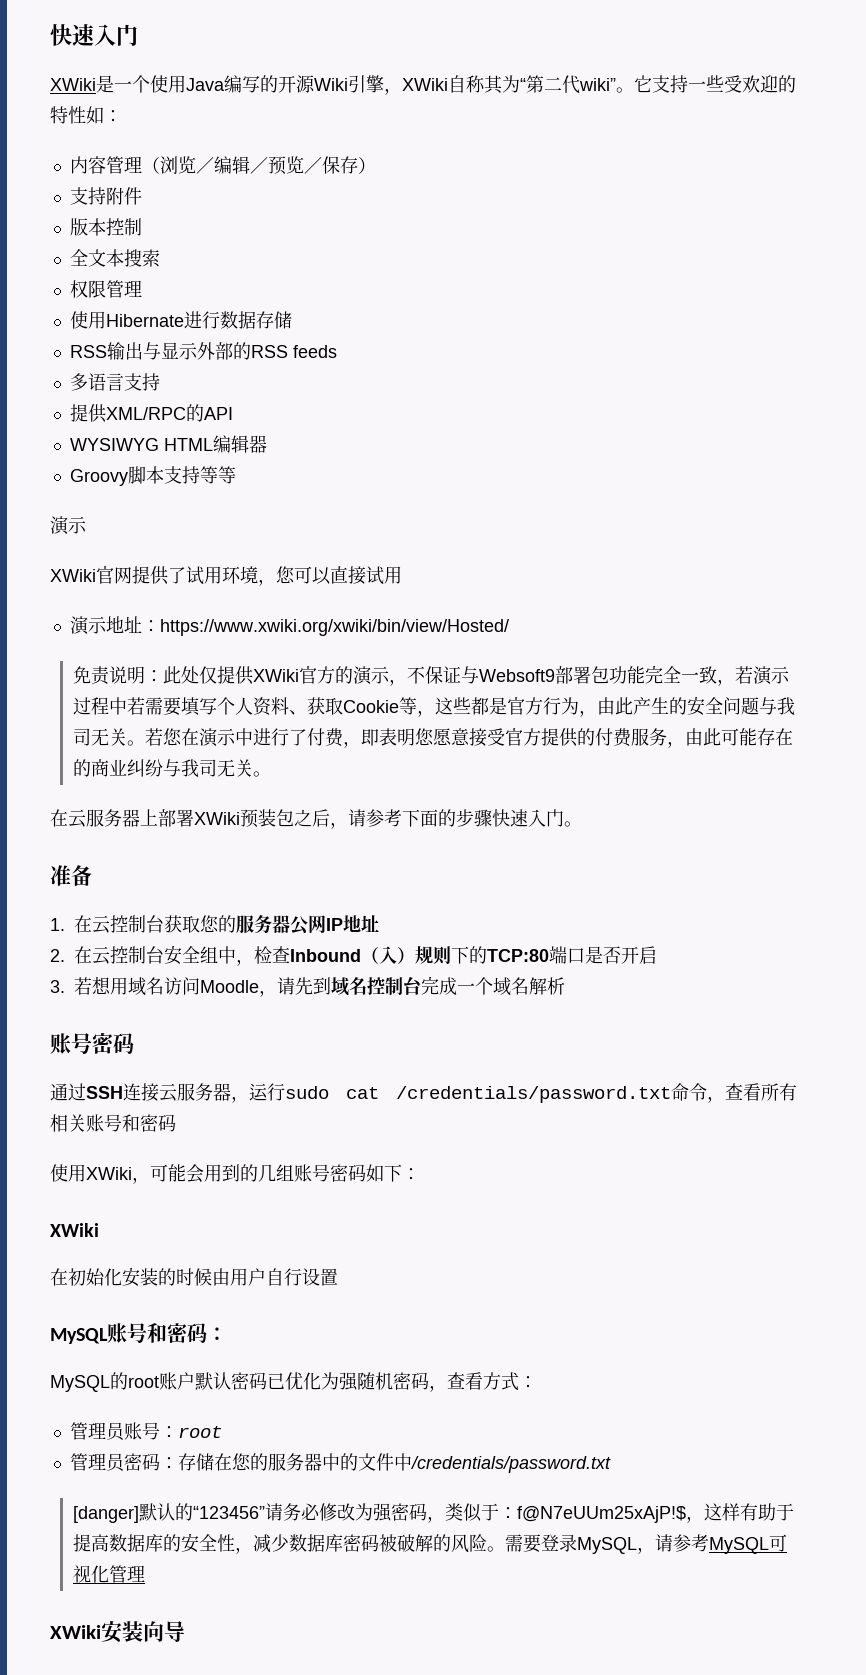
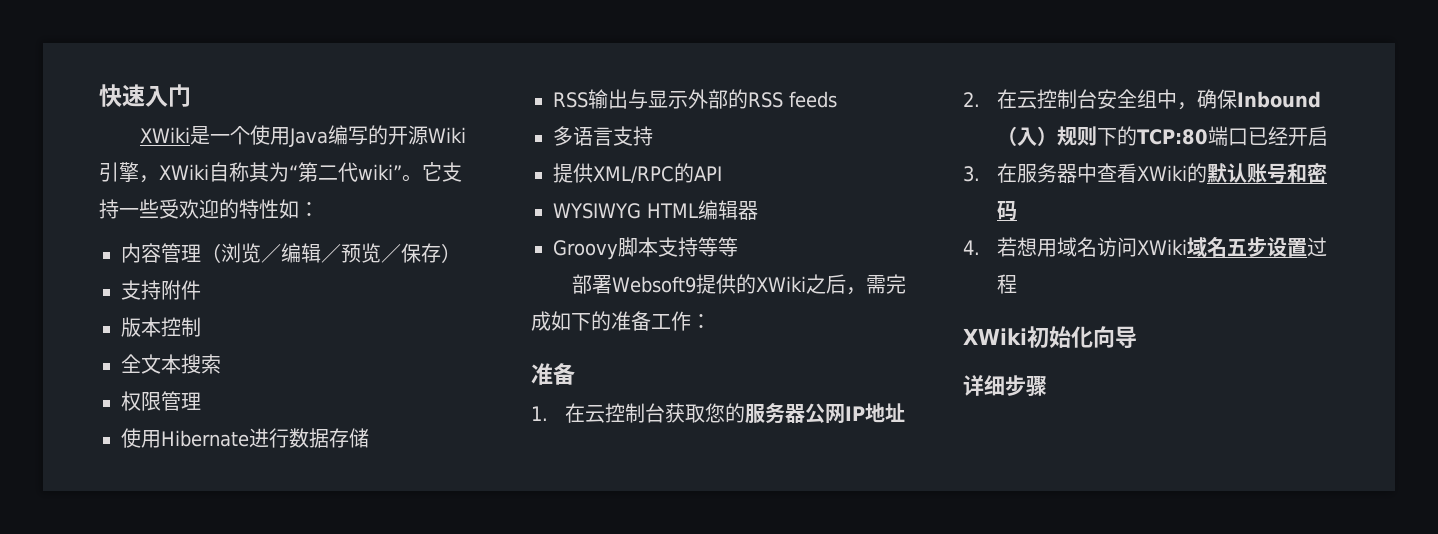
  Groovy脚本支持等等
- 演示
- XWiki官网提供了试用环境，您可以直接试用
- 演示地址：https://www.xwiki.org/xwiki/bin/view/Hosted/
- 免责说明：此处仅提供XWiki官方的演示，不保证与Websoft9部署包功能完全一致，若演示过程中若需要填写个人资料、获取Cookie等，这些都是官方行为，由此产生的安全问题与我司无关。若您在演示中进行了付费，即表明您愿意接受官方提供的付费服务，由此可能存在的商业纠纷与我司无关。
- 在云服务器上部署XWiki预装包之后，请参考下面的步骤快速入门。
+ 部署Websoft9提供的XWiki之后，需完成如下的准备工作：
- 2.在云控制台安全组中，检查Inbound（入）规则下的TCP:80端口是否开启
+ 2.在云控制台安全组中，确保Inbound（入）规则下的TCP:80端口已经开启
- 3.若想用域名访问Moodle，请先到域名控制台完成一个域名解析
- 账号密码
- 通过SSH连接云服务器，运行sudo cat /credentials/password.txt命令，查看所有相关账号和密码
- 使用XWiki，可能会用到的几组账号密码如下：
- XWiki
- 在初始化安装的时候由用户自行设置
- MySQL账号和密码：
- MySQL的root账户默认密码已优化为强随机密码，查看方式：
- 管理员账号：root
- 管理员密码：存储在您的服务器中的文件中/credentials/password.txt
- [danger]默认的“123456”请务必修改为强密码，类似于：f@N7eUUm25xAjP!$，这样有助于提高数据库的安全性，减少数据库密码被破解的风险。需要登录MySQL，请参考MySQL可视化管理
- XWiki安装向导
+ 3.在服务器中查看XWiki的默认账号和密码
+ 4.若想用域名访问XWiki域名五步设置过程
+ XWiki初始化向导
+ 详细步骤

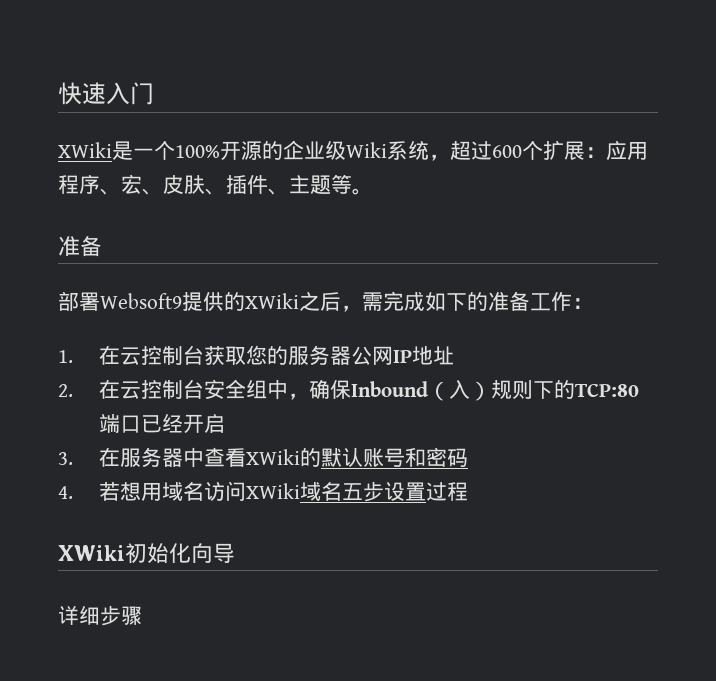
- XWiki是一个使用Java编写的开源Wiki引擎，XWiki自称其为“第二代wiki”。它支持一些受欢迎的特性如：
- 内容管理（浏览／编辑／预览／保存）
- 支持附件
- 版本控制
- 全文本搜索
- 权限管理
- 使用Hibernate进行数据存储
- RSS输出与显示外部的RSS feeds
- 多语言支持
- 提供XML/RPC的API
- WYSIWYG HTML编辑器
- Groovy脚本支持等等
+ XWiki是一个100%开源的企业级Wiki系统，超过600个扩展：应用程序、宏、皮肤、插件、主题等。
+ 准备
  部署Websoft9提供的XWiki之后，需完成如下的准备工作：
- 准备

